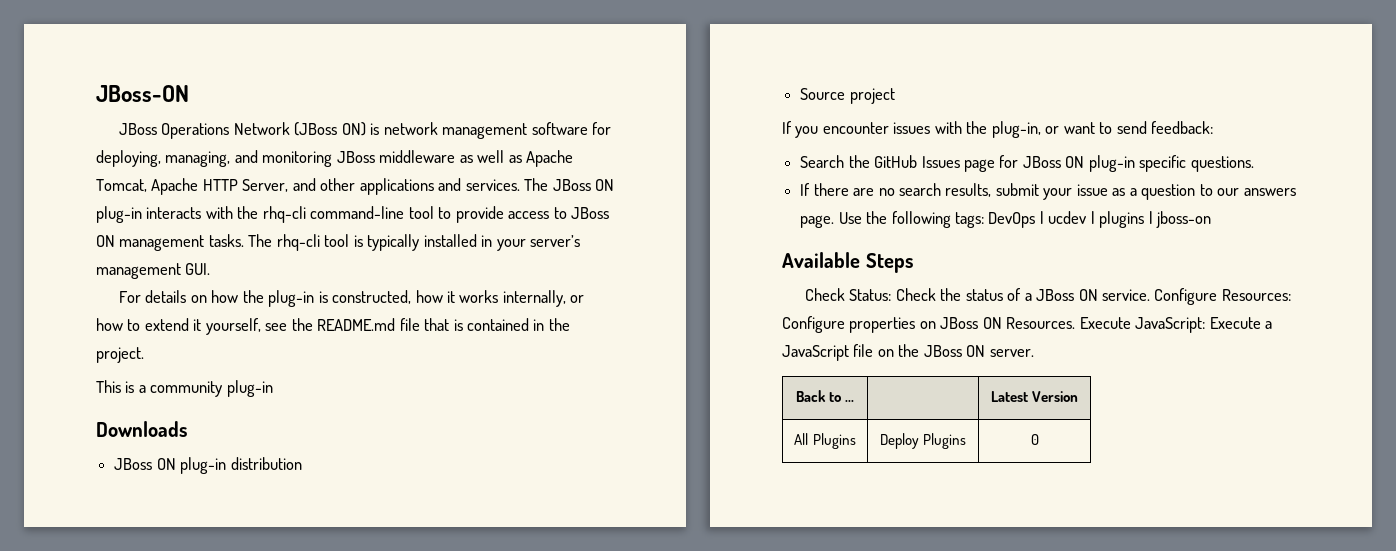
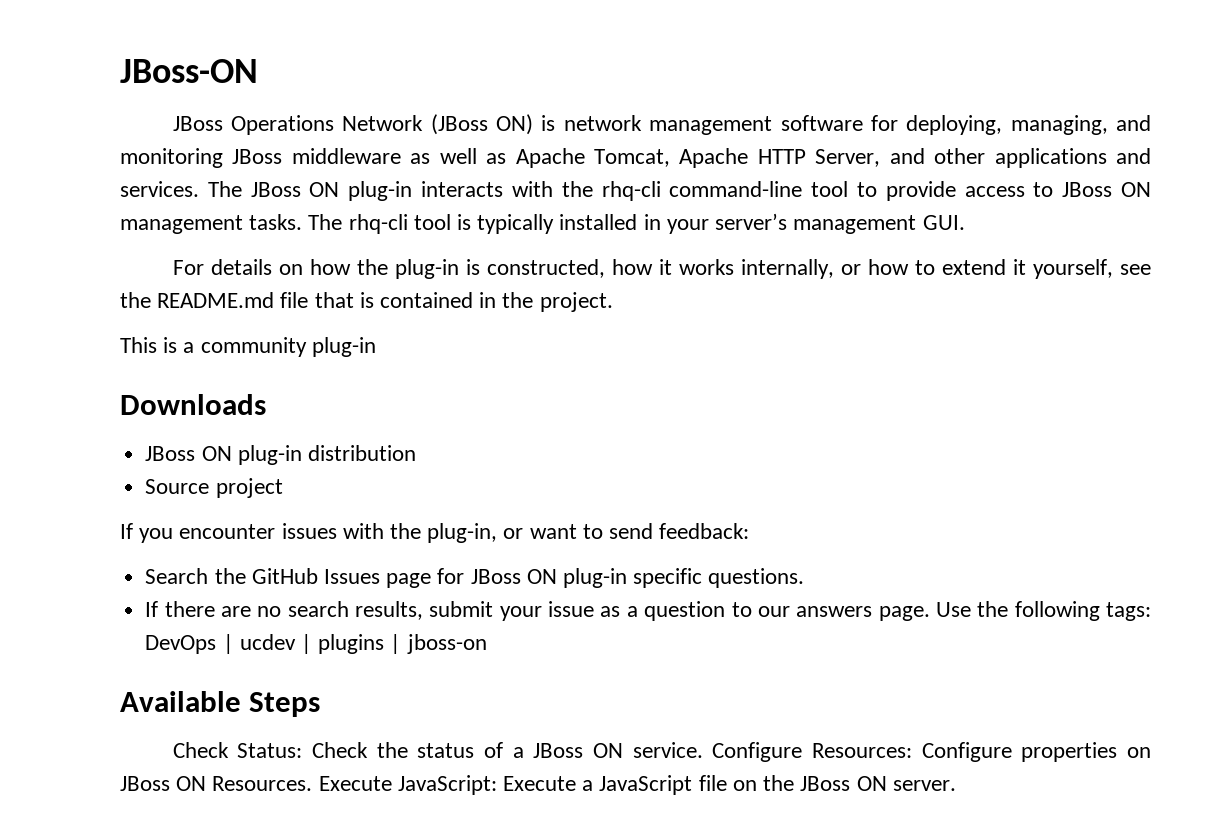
- Back to ... | | Latest Version
- All Plugins | Deploy Plugins | 0

